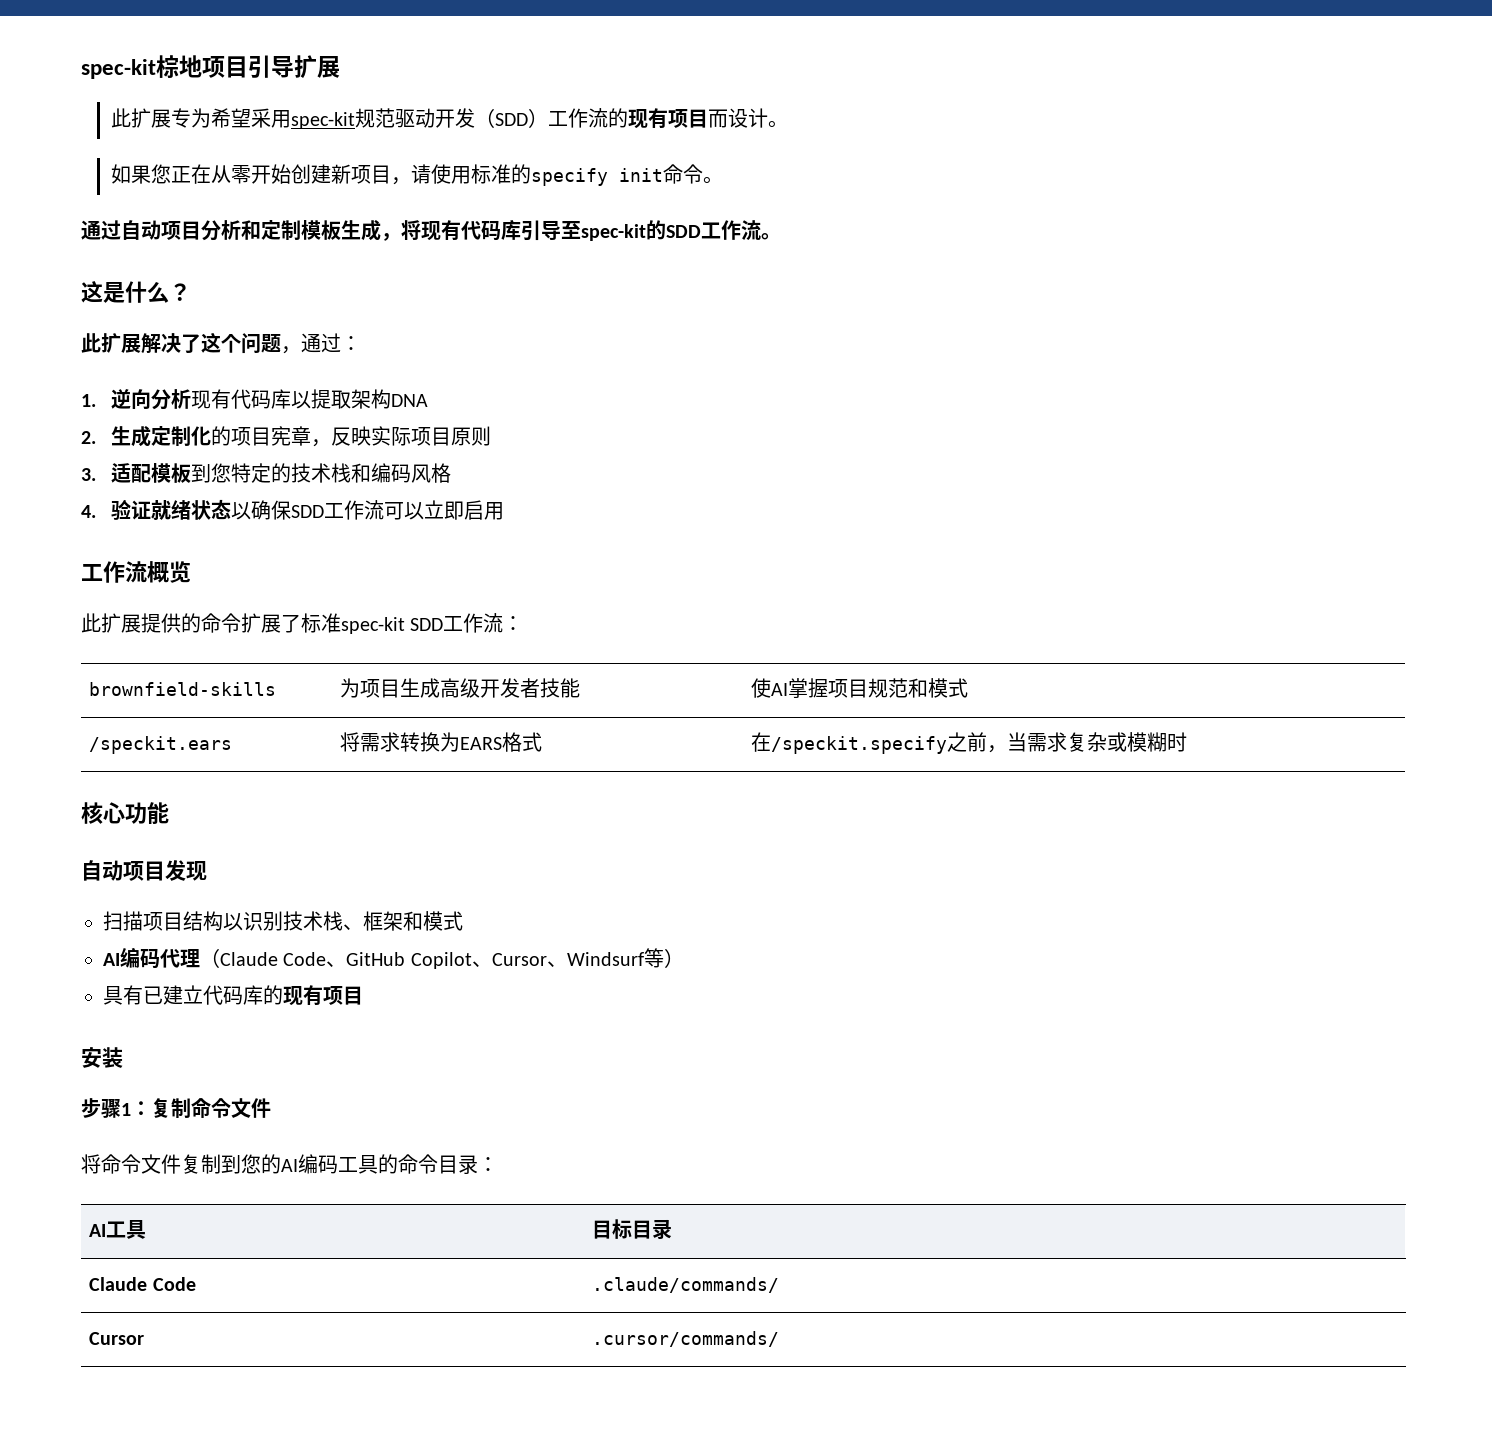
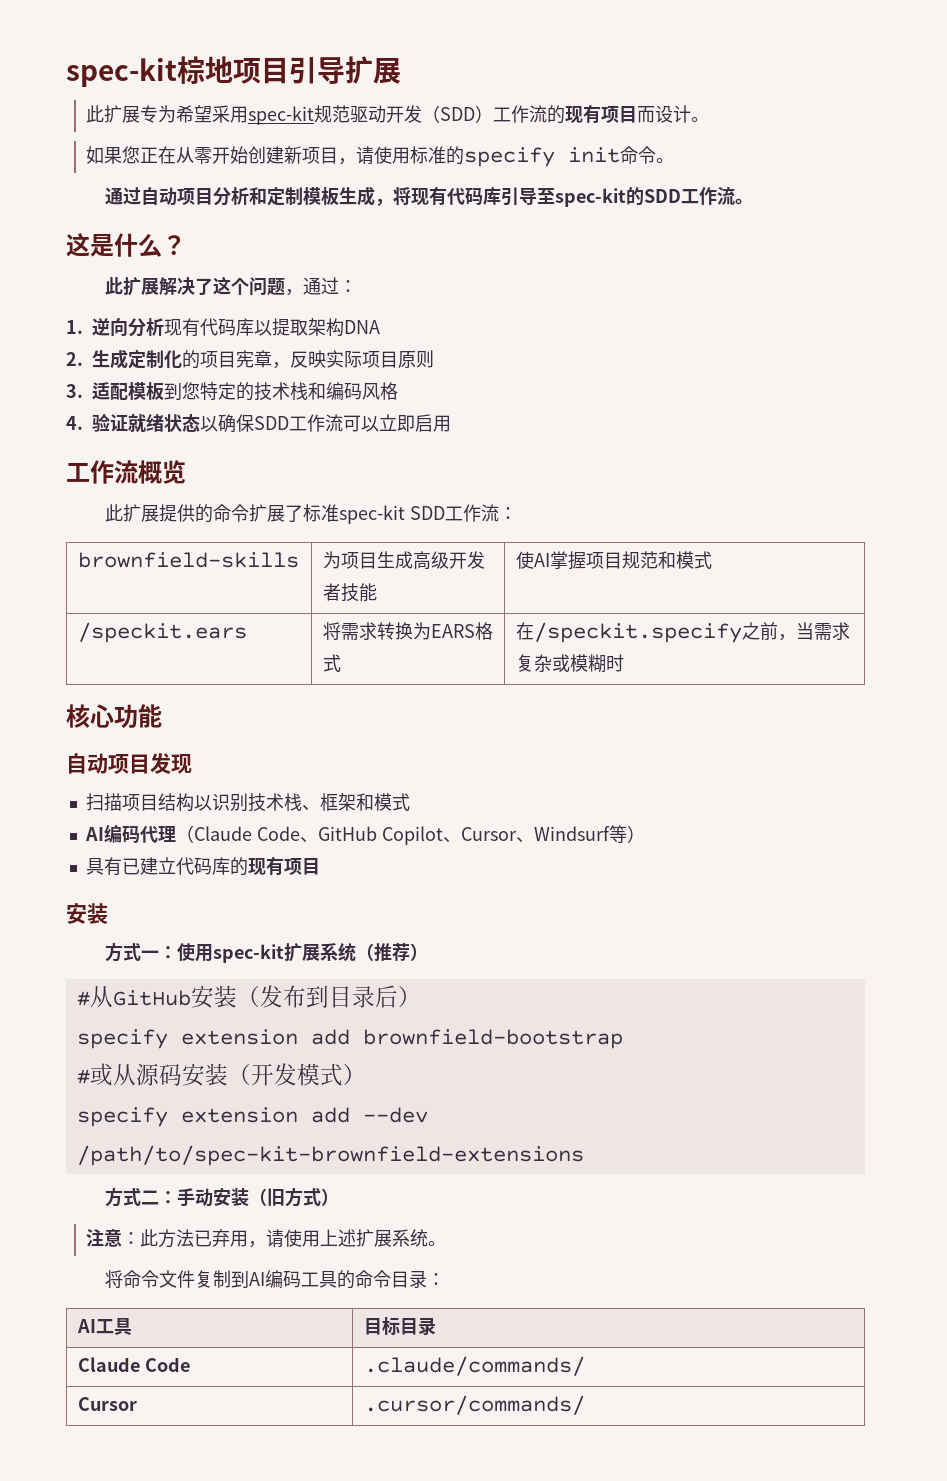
- 步骤1：复制命令文件
+ 方式一：使用spec-kit扩展系统（推荐）
+ #从GitHub安装（发布到目录后）
+ specify extension add brownfield-bootstrap
+ #或从源码安装（开发模式）
+ specify extension add --dev /path/to/spec-kit-brownfield-extensions
+ 方式二：手动安装（旧方式）
+ 注意：此方法已弃用，请使用上述扩展系统。
- 将命令文件复制到您的AI编码工具的命令目录：
+ 将命令文件复制到AI编码工具的命令目录：

